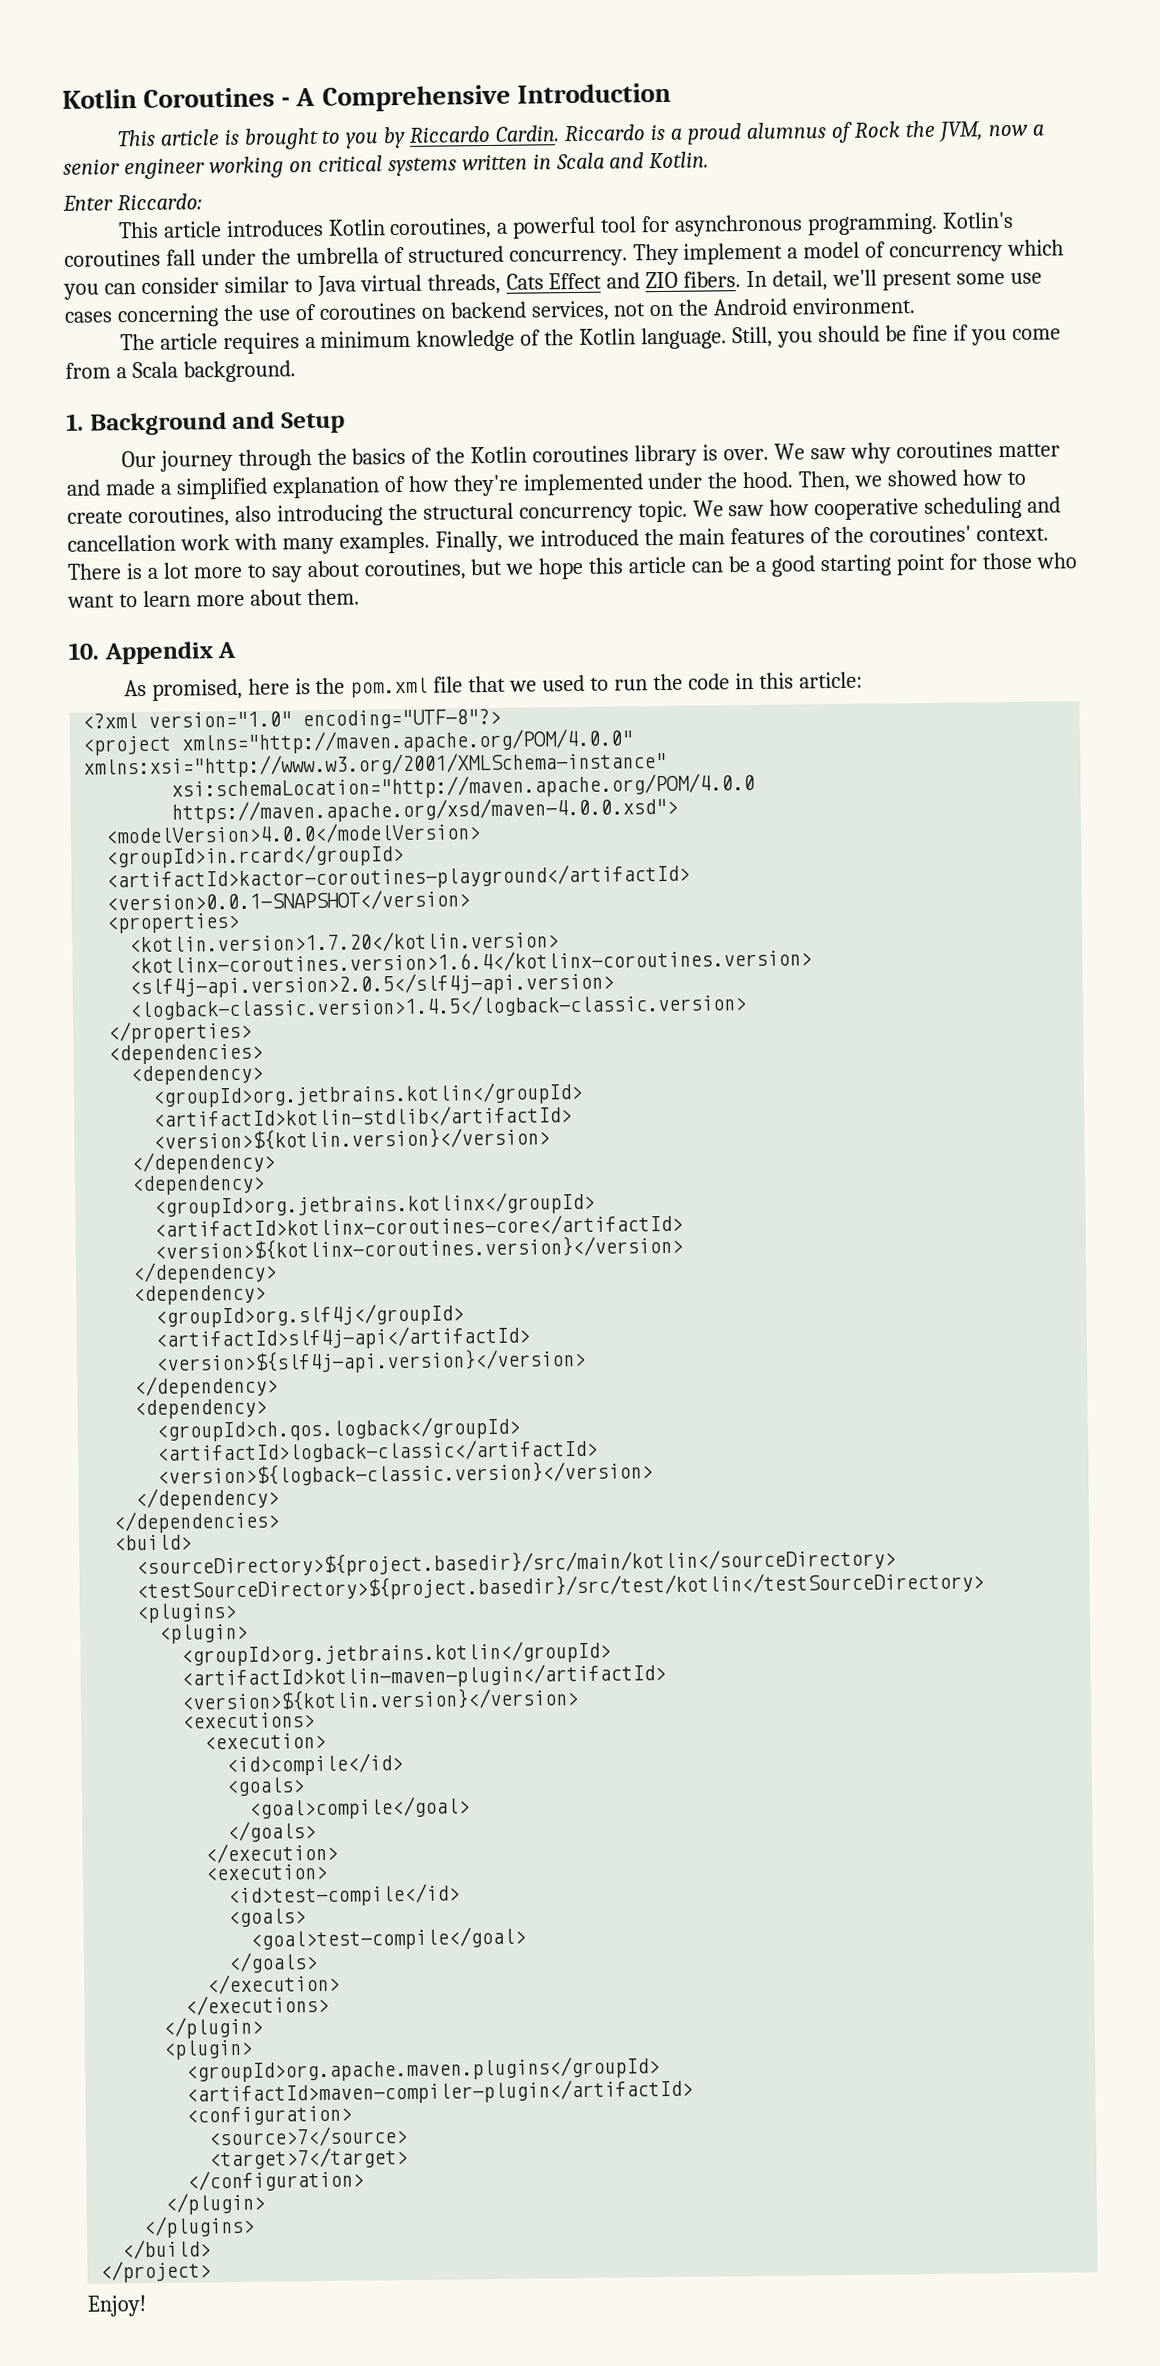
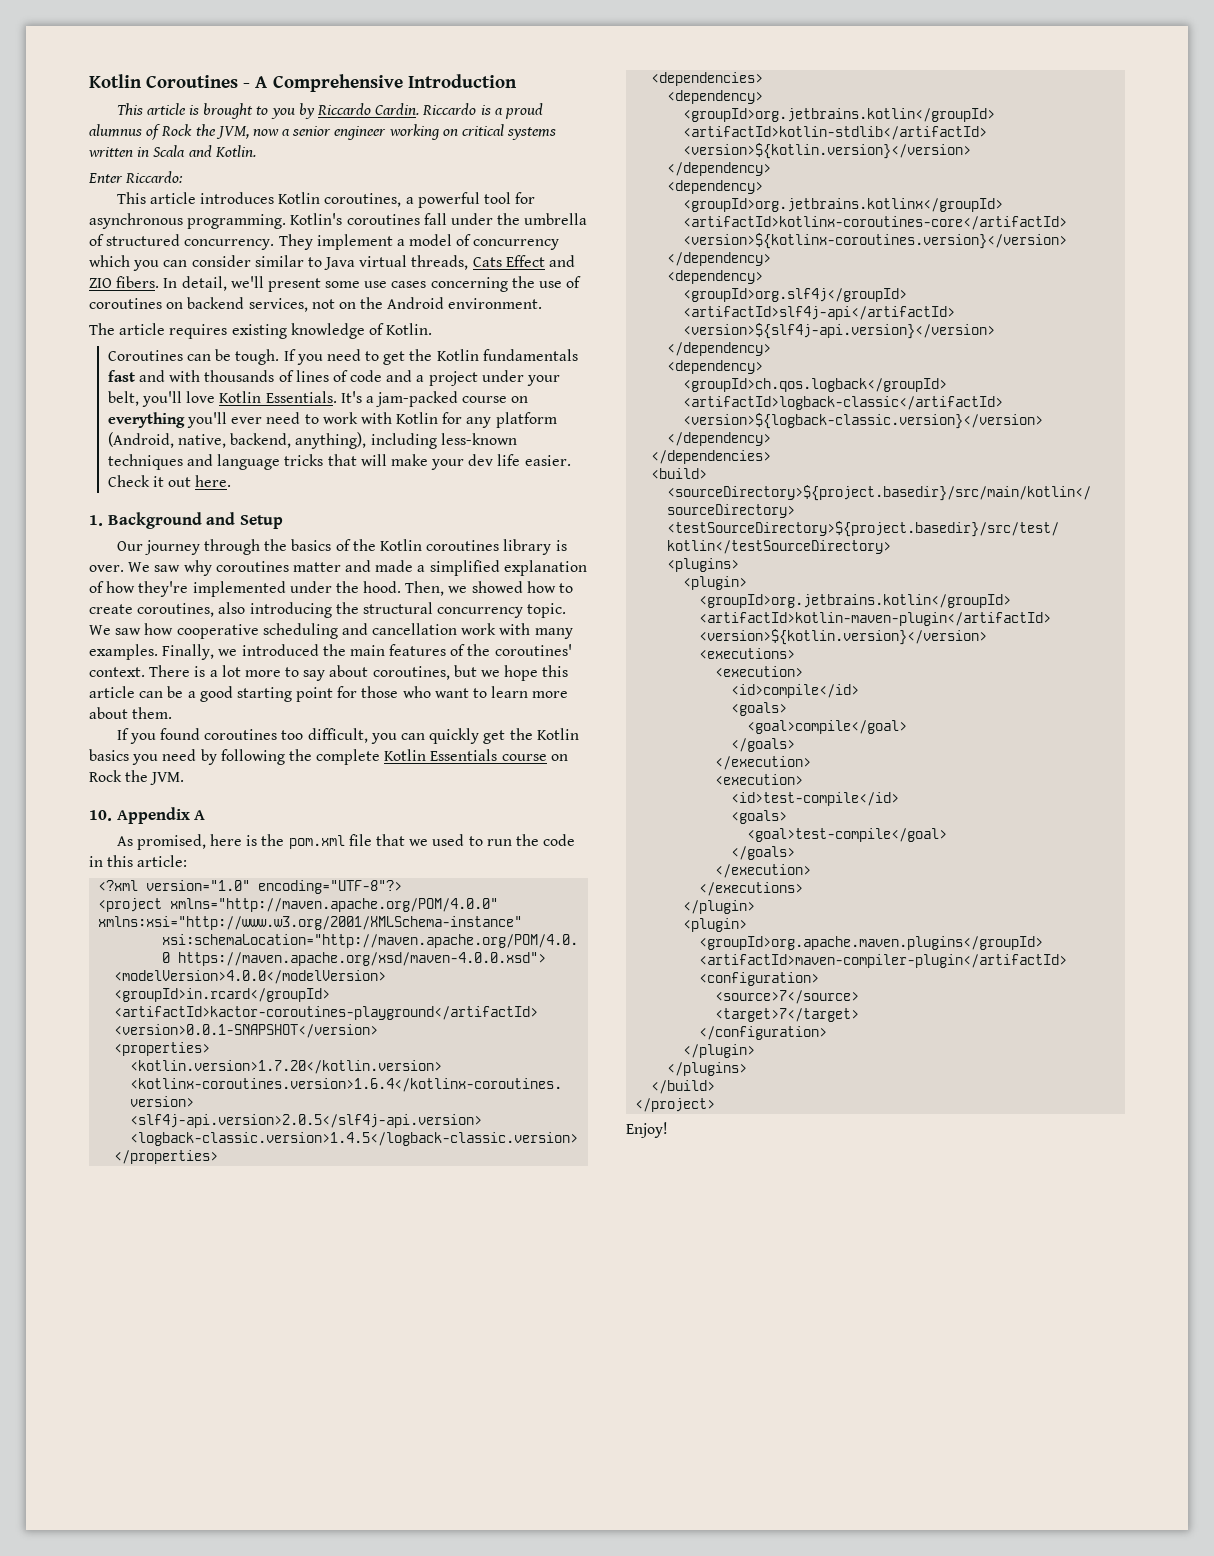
- The article requires a minimum knowledge of the Kotlin language. Still, you should be fine if you come from a Scala background.
+ The article requires existing knowledge of Kotlin.
+ Coroutines can be tough. If you need to get the Kotlin fundamentals fast and with thousands of lines of code and a project under your belt, you'll love Kotlin Essentials. It's a jam-packed course on everything you'll ever need to work with Kotlin for any platform (Android, native, backend, anything), including less-known techniques and language tricks that will make your dev life easier. Check it out here.
+ If you found coroutines too difficult, you can quickly get the Kotlin basics you need by following the complete Kotlin Essentials course on Rock the JVM.

